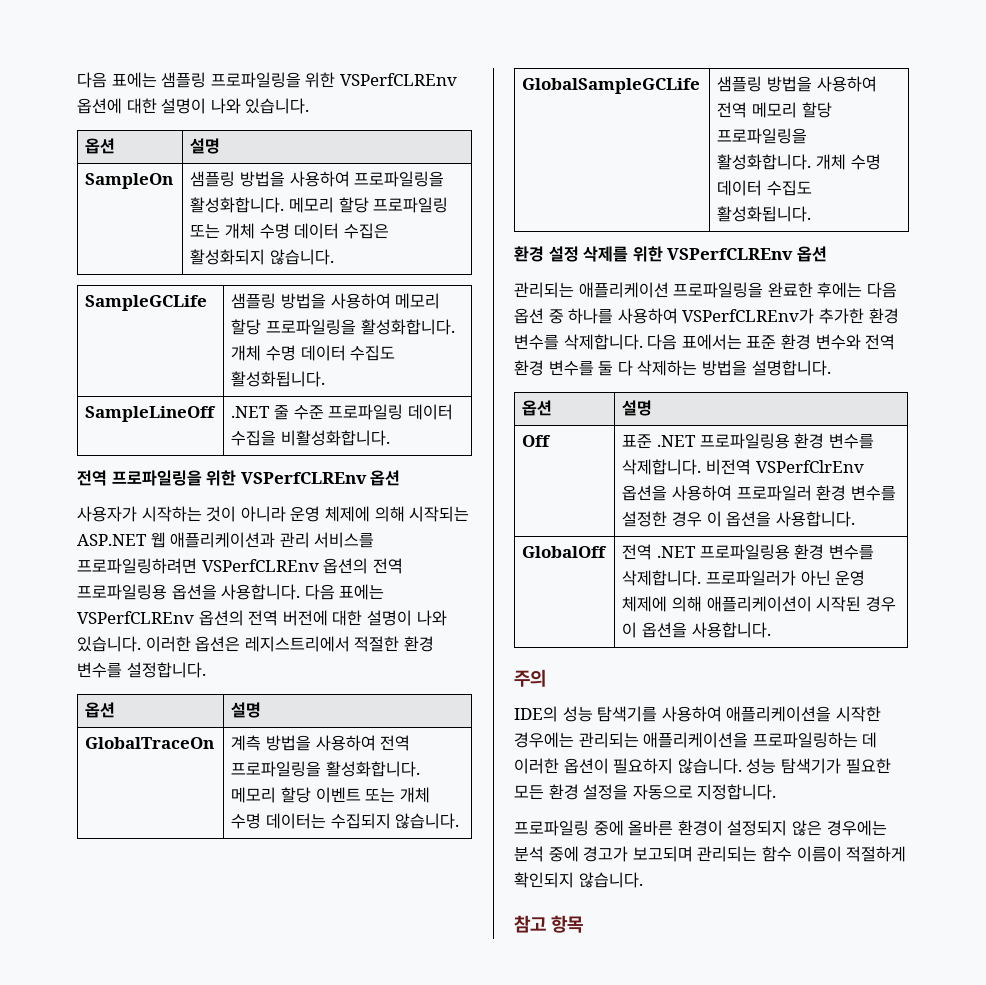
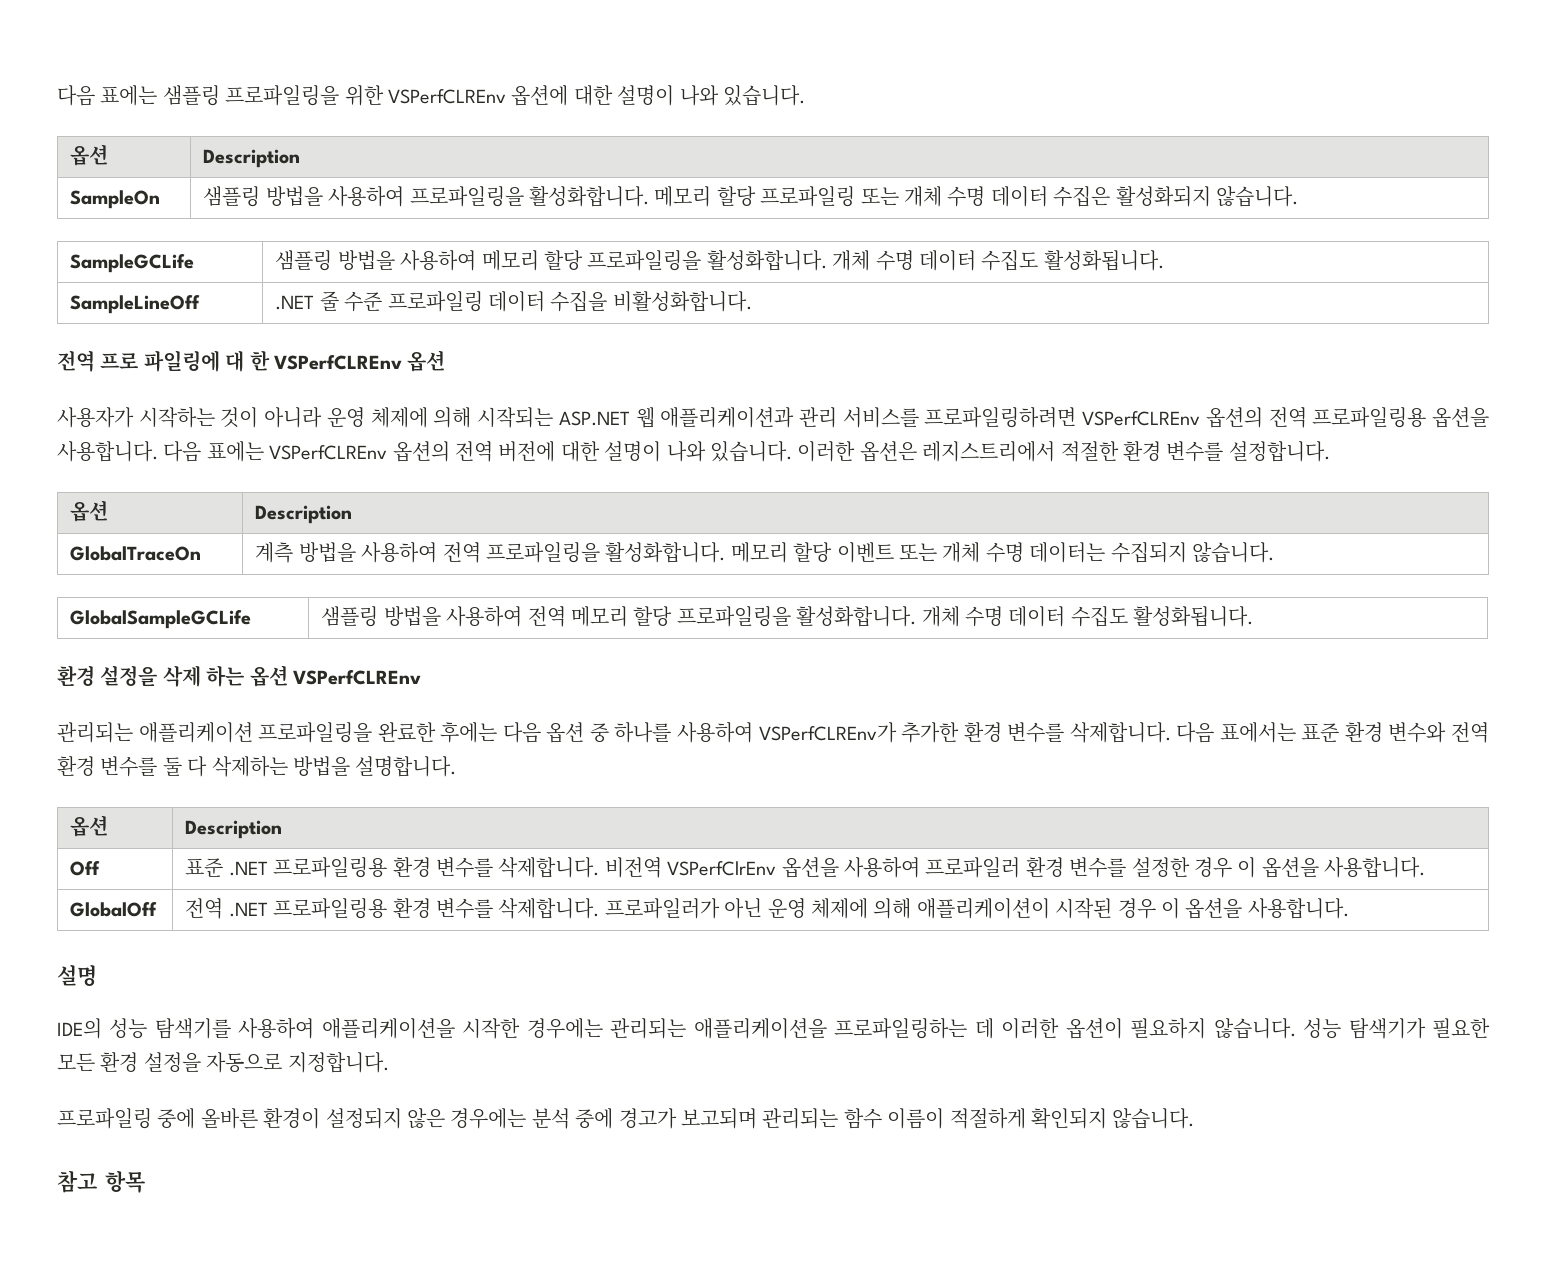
  다음 표에는 샘플링 프로파일링을 위한 VSPerfCLREnv 옵션에 대한 설명이 나와 있습니다.
- 옵션 | 설명
+ 옵션 | Description
- 전역 프로파일링을 위한 VSPerfCLREnv 옵션
+ 전역 프로 파일링에 대 한 VSPerfCLREnv 옵션
  이러한 옵션은 레지스트리에서 적절한 환경 변수를 설정합니다.
- 옵션 | 설명
+ 옵션 | Description
- 환경 설정 삭제를 위한 VSPerfCLREnv 옵션
+ 환경 설정을 삭제 하는 옵션 VSPerfCLREnv
  다음 표에서는 표준 환경 변수와 전역 환경 변수를 둘 다 삭제하는 방법을 설명합니다.
- 옵션 | 설명
+ 옵션 | Description
- 주의
+ 설명

